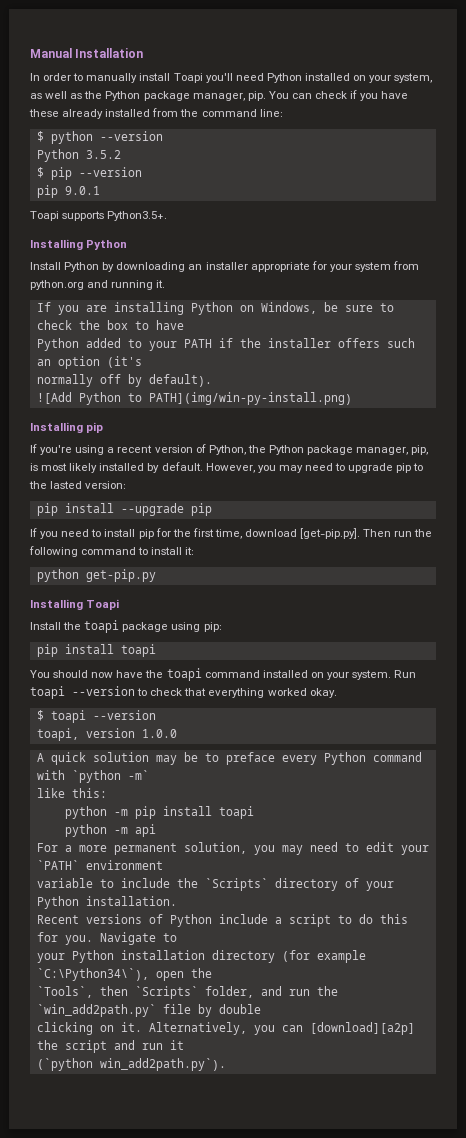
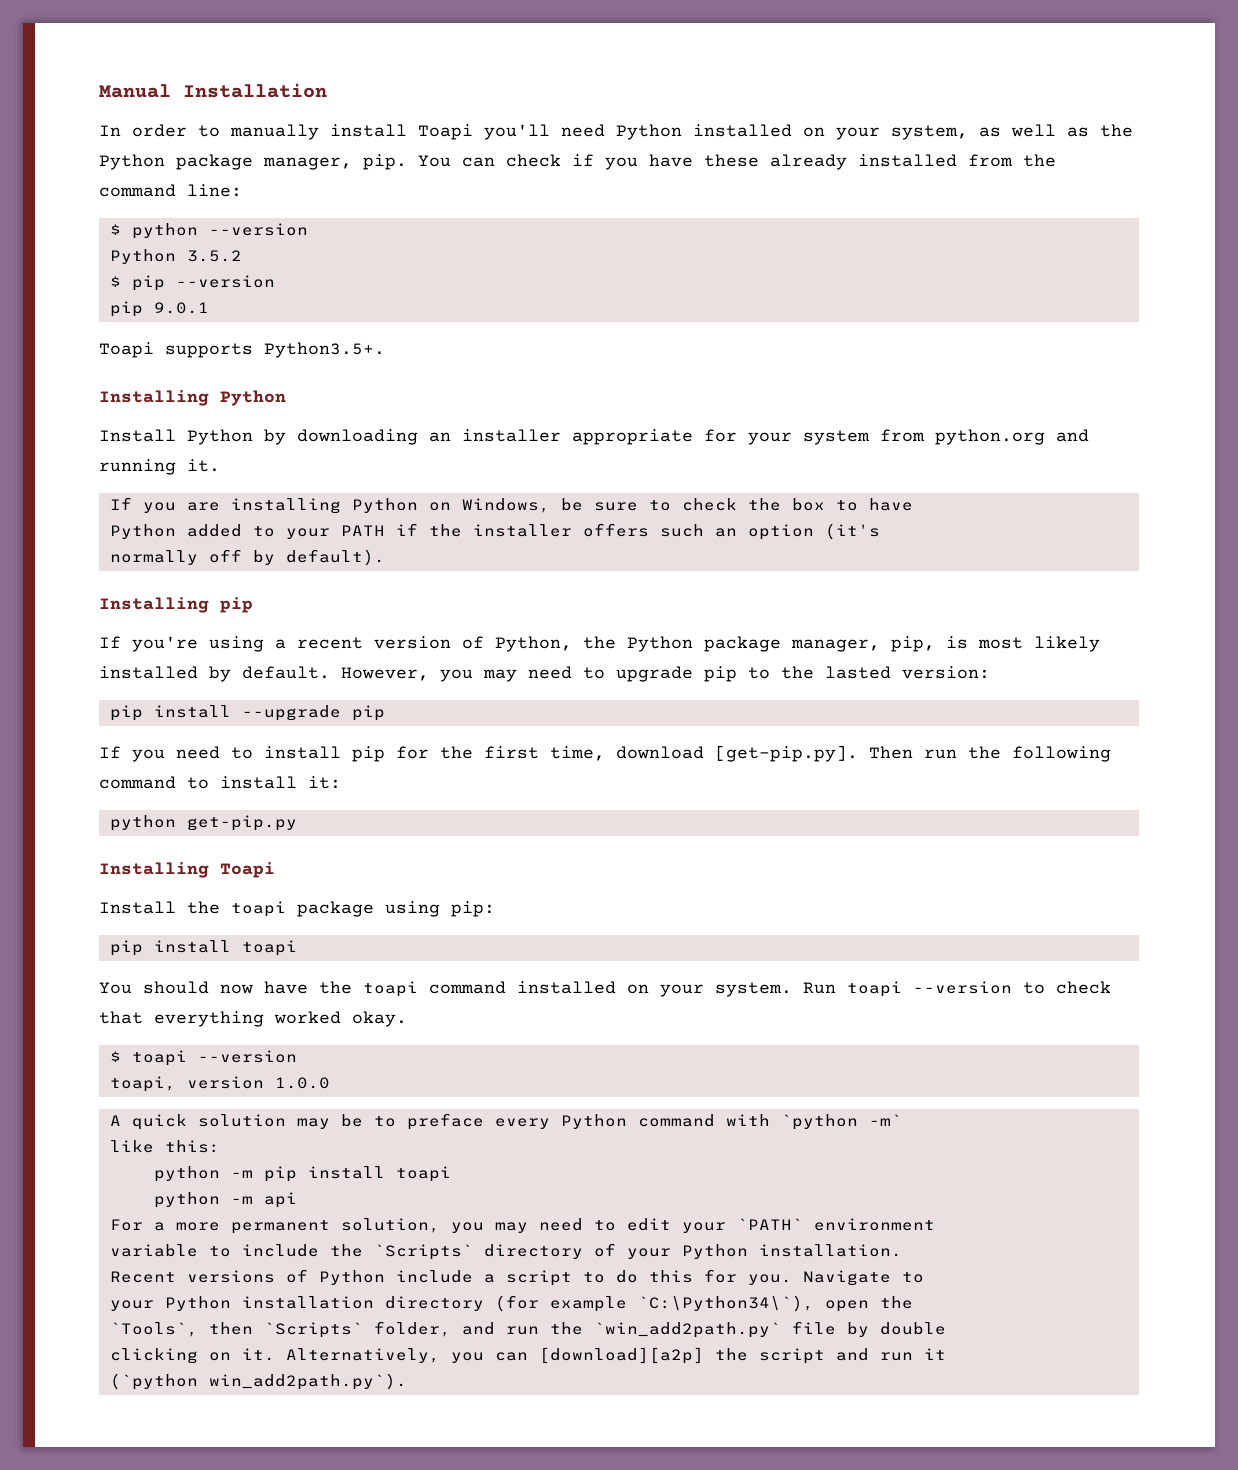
- ![Add Python to PATH](img/win-py-install.png)

